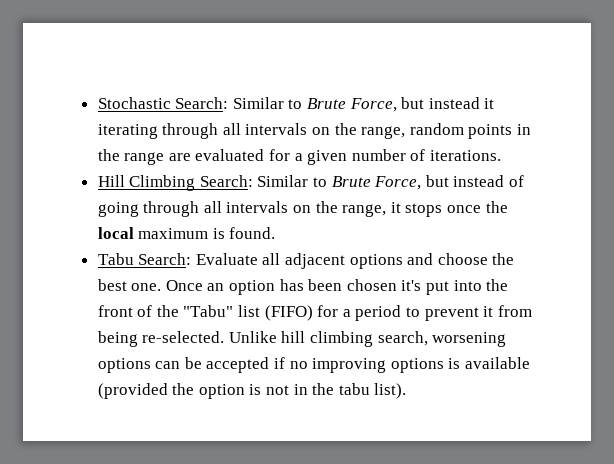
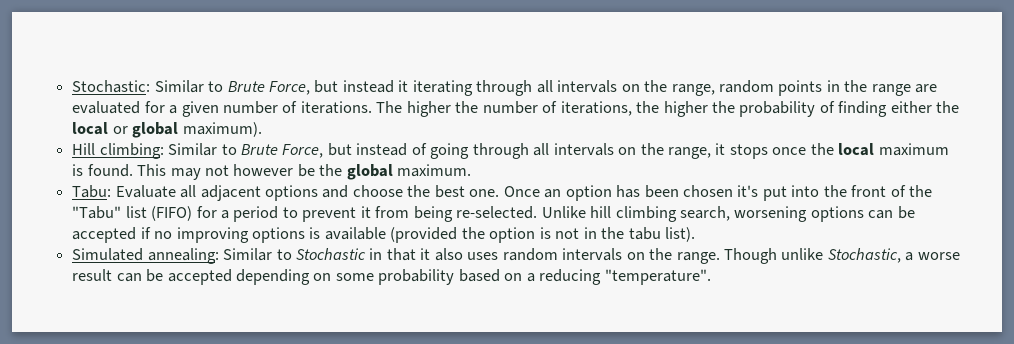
- Stochastic Search: Similar to Brute Force, but instead it iterating through all intervals on the range, random points in the range are evaluated for a given number of iterations.
+ Stochastic: Similar to Brute Force, but instead it iterating through all intervals on the range, random points in the range are evaluated for a given number of iterations. The higher the number of iterations, the higher the probability of finding either the local or global maximum).
- Hill Climbing Search: Similar to Brute Force, but instead of going through all intervals on the range, it stops once the local maximum is found.
- Tabu Search: Evaluate all adjacent options and choose the best one.
+ Hill climbing: Similar to Brute Force, but instead of going through all intervals on the range, it stops once the local maximum is found. This may not however be the global maximum.
+ Tabu: Evaluate all adjacent options and choose the best one.
+ Simulated annealing: Similar to Stochastic in that it also uses random intervals on the range. Though unlike Stochastic, a worse result can be accepted depending on some probability based on a reducing "temperature".

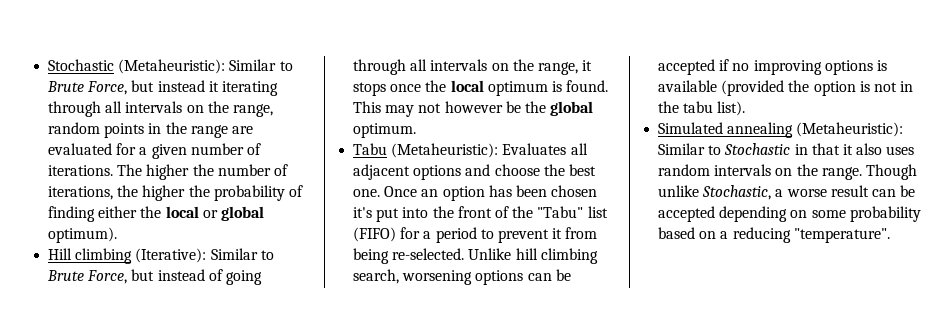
- Stochastic: Similar to Brute Force, but instead it iterating through all intervals on the range, random points in the range are evaluated for a given number of iterations.
+ Stochastic (Metaheuristic): Similar to Brute Force, but instead it iterating through all intervals on the range, random points in the range are evaluated for a given number of iterations.
- The higher the number of iterations, the higher the probability of finding either the local or global maximum).
+ The higher the number of iterations, the higher the probability of finding either the local or global optimum).
- Hill climbing: Similar to Brute Force, but instead of going through all intervals on the range, it stops once the local maximum is found.
+ Hill climbing (Iterative): Similar to Brute Force, but instead of going through all intervals on the range, it stops once the local optimum is found.
- This may not however be the global maximum.
- Tabu: Evaluate all adjacent options and choose the best one.
+ This may not however be the global optimum.
+ Tabu (Metaheuristic): Evaluates all adjacent options and choose the best one.
- Simulated annealing: Similar to Stochastic in that it also uses random intervals on the range.
+ Simulated annealing (Metaheuristic): Similar to Stochastic in that it also uses random intervals on the range.

